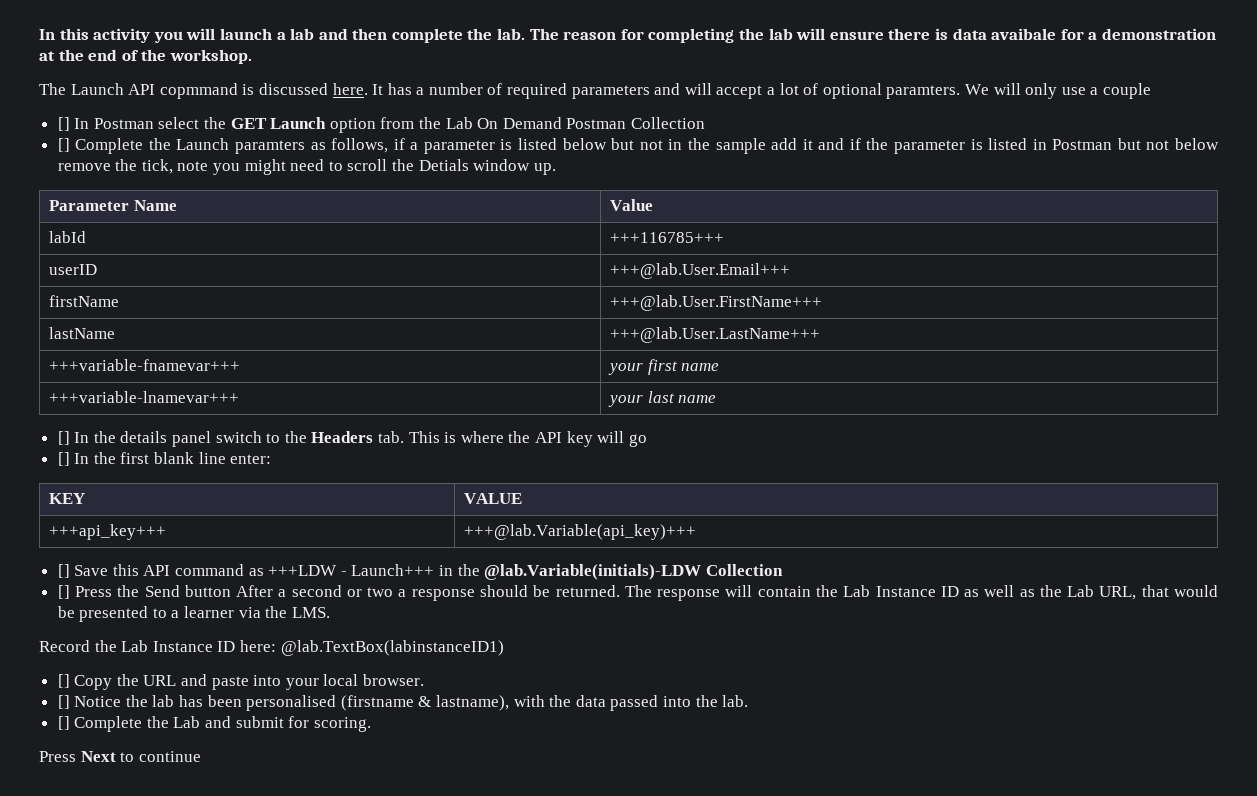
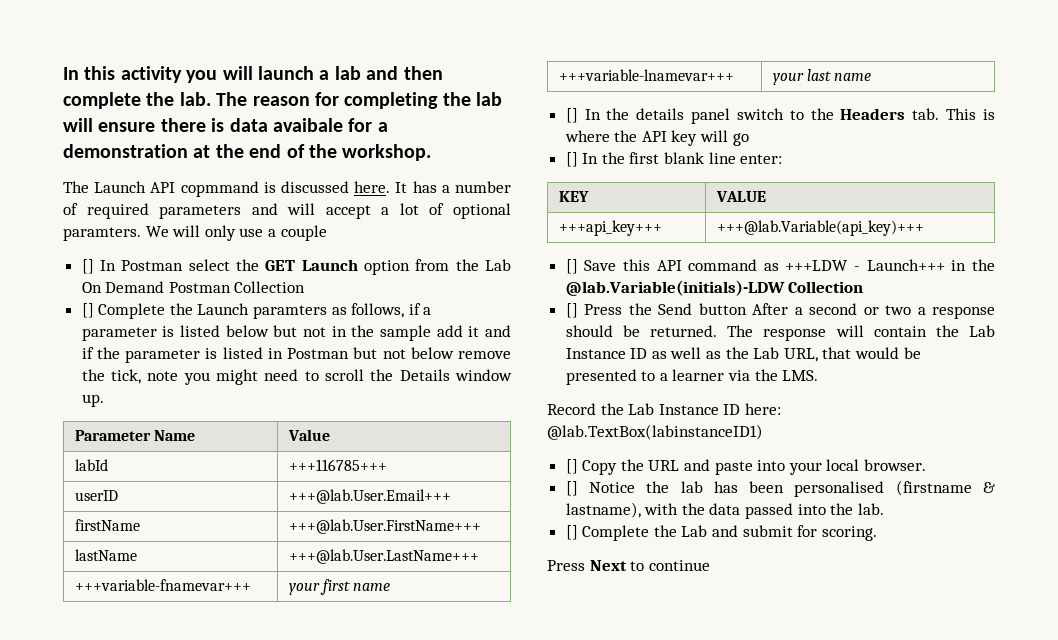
- [] Complete the Launch paramters as follows, if a parameter is listed below but not in the sample add it and if the parameter is listed in Postman but not below remove the tick, note you might need to scroll the Detials window up.
+ [] Complete the Launch paramters as follows, if a parameter is listed below but not in the sample add it and if the parameter is listed in Postman but not below remove the tick, note you might need to scroll the Details window up.

